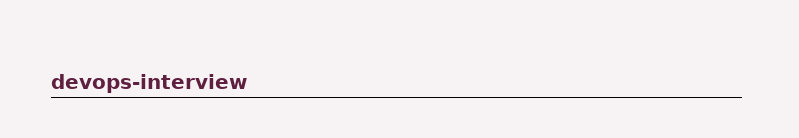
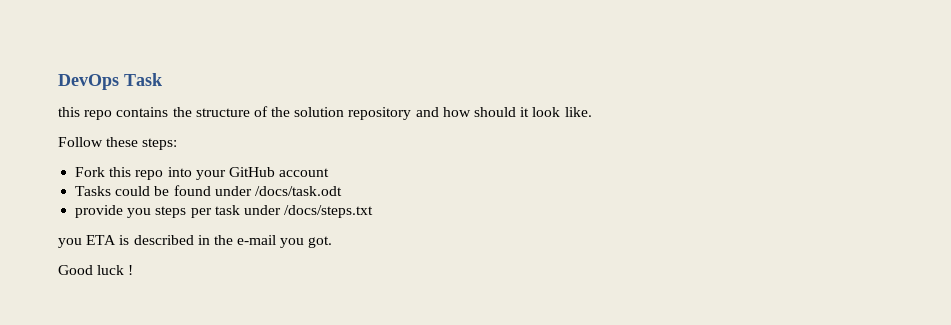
- devops-interview
+ DevOps Task
+ this repo contains the structure of the solution repository and how should it look like.
+ Follow these steps:
+ Fork this repo into your GitHub account
+ Tasks could be found under /docs/task.odt
+ provide you steps per task under /docs/steps.txt
+ you ETA is described in the e-mail you got.
+ Good luck !

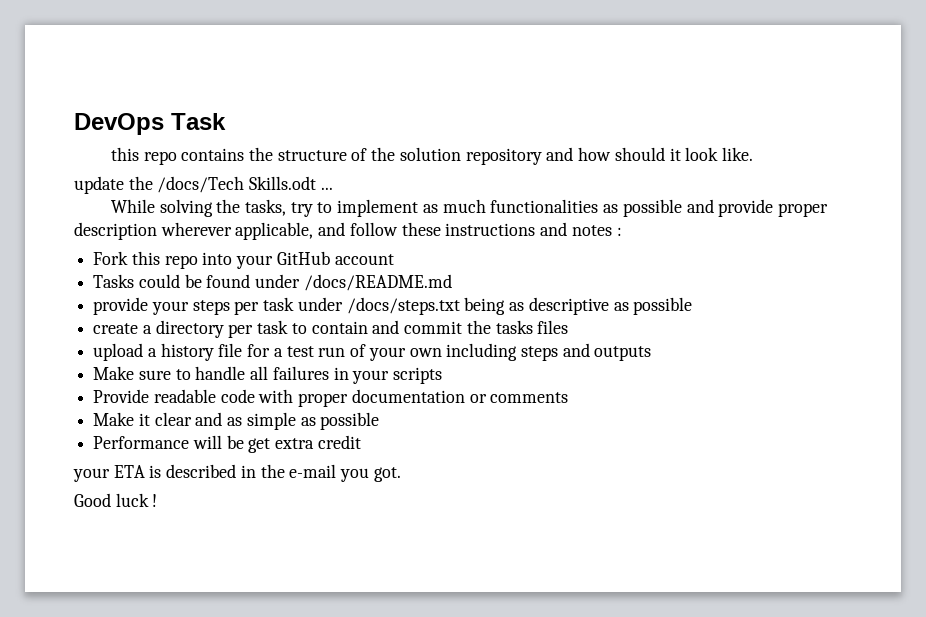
- Follow these steps:
+ update the /docs/Tech Skills.odt ...
+ While solving the tasks, try to implement as much functionalities as possible and provide proper description wherever applicable, and follow these instructions and notes :
- Tasks could be found under /docs/task.odt
- provide you steps per task under /docs/steps.txt
- you ETA is described in the e-mail you got.
+ Tasks could be found under /docs/README.md
+ provide your steps per task under /docs/steps.txt being as descriptive as possible
+ create a directory per task to contain and commit the tasks files
+ upload a history file for a test run of your own including steps and outputs
+ Make sure to handle all failures in your scripts
+ Provide readable code with proper documentation or comments
+ Make it clear and as simple as possible
+ Performance will be get extra credit
+ your ETA is described in the e-mail you got.

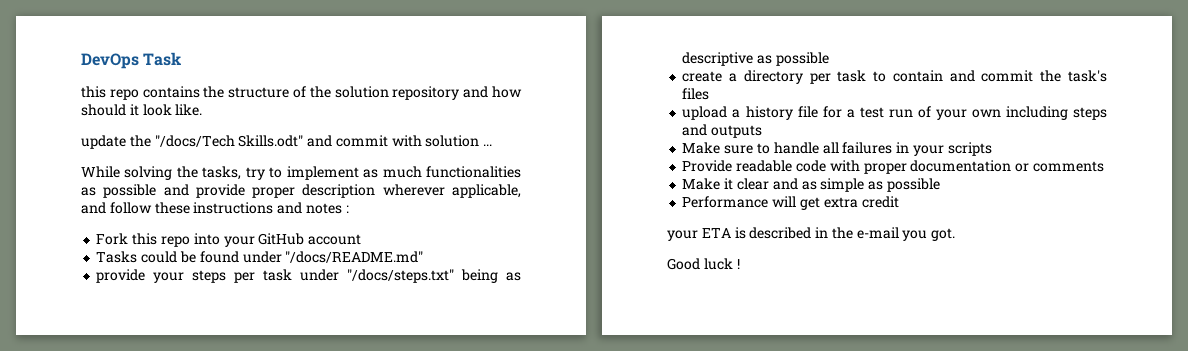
- update the /docs/Tech Skills.odt ...
+ update the "/docs/Tech Skills.odt" and commit with solution ...
- Tasks could be found under /docs/README.md
+ Tasks could be found under "/docs/README.md"
- provide your steps per task under /docs/steps.txt being as descriptive as possible
+ provide your steps per task under "/docs/steps.txt" being as descriptive as possible
- create a directory per task to contain and commit the tasks files
+ create a directory per task to contain and commit the task's files
- Performance will be get extra credit
+ Performance will get extra credit

